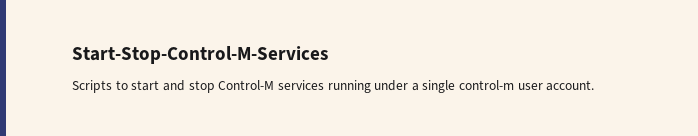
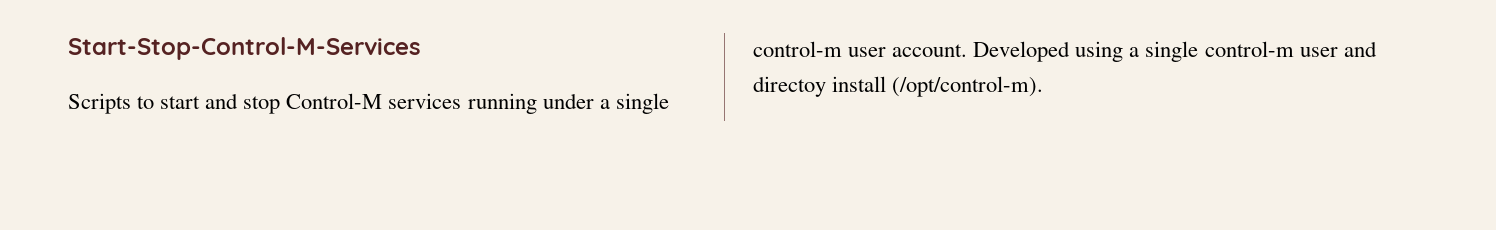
+ Developed using a single control-m user and directoy install (/opt/control-m).

